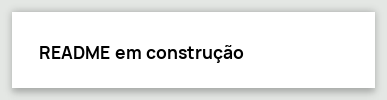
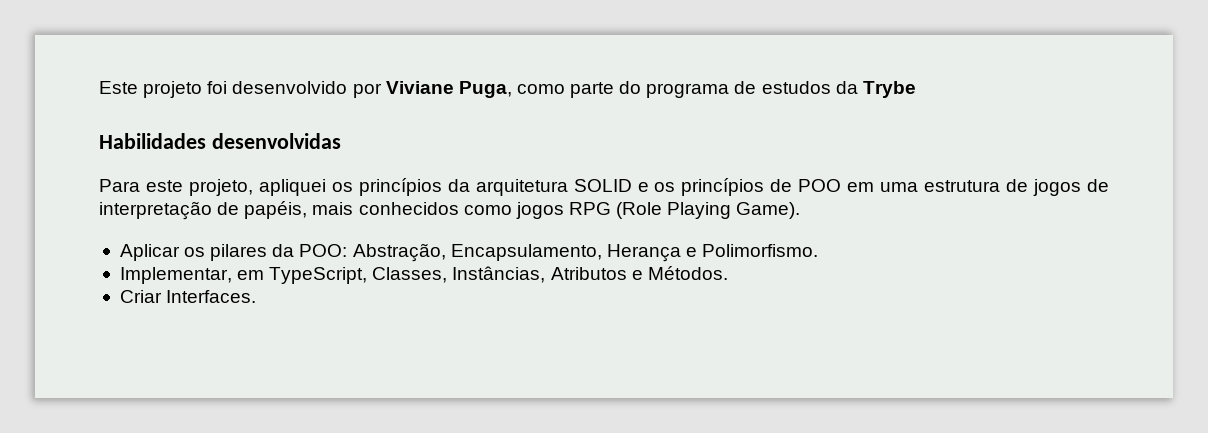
- README em construção
+ Este projeto foi desenvolvido por Viviane Puga, como parte do programa de estudos da Trybe
+ Habilidades desenvolvidas
+ Para este projeto, apliquei os princípios da arquitetura SOLID e os princípios de POO em uma estrutura de jogos de interpretação de papéis, mais conhecidos como jogos RPG (Role Playing Game).
+ Aplicar os pilares da POO: Abstração, Encapsulamento, Herança e Polimorfismo.
+ Implementar, em TypeScript, Classes, Instâncias, Atributos e Métodos.
+ Criar Interfaces.

